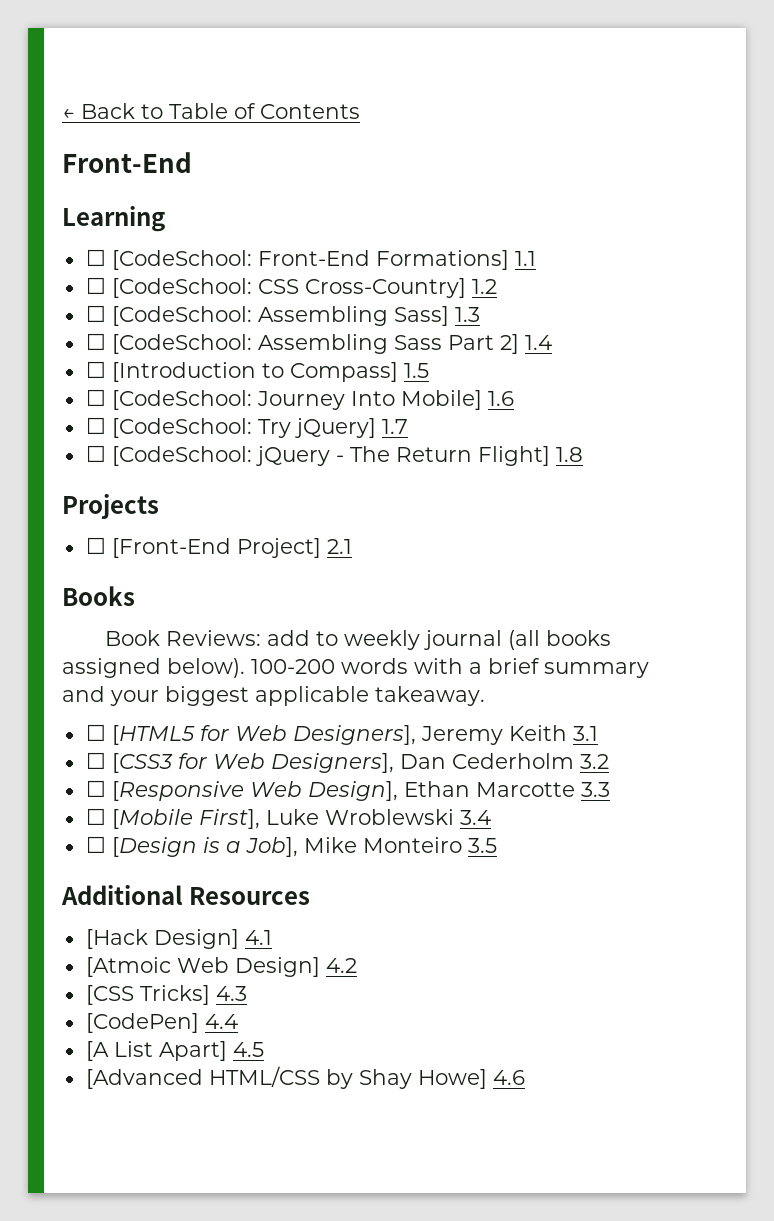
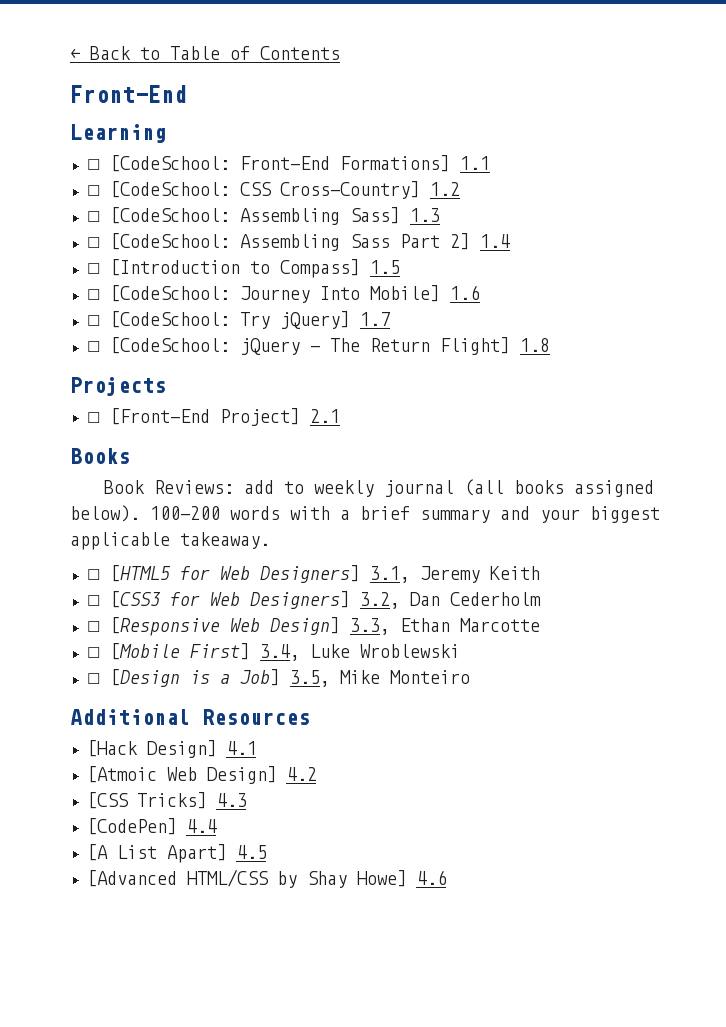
- ☐ [HTML5 for Web Designers], Jeremy Keith 3.1
+ ☐ [HTML5 for Web Designers] 3.1, Jeremy Keith
- ☐ [CSS3 for Web Designers], Dan Cederholm 3.2
+ ☐ [CSS3 for Web Designers] 3.2, Dan Cederholm
- ☐ [Responsive Web Design], Ethan Marcotte 3.3
+ ☐ [Responsive Web Design] 3.3, Ethan Marcotte
- ☐ [Mobile First], Luke Wroblewski 3.4
+ ☐ [Mobile First] 3.4, Luke Wroblewski
- ☐ [Design is a Job], Mike Monteiro 3.5
+ ☐ [Design is a Job] 3.5, Mike Monteiro

